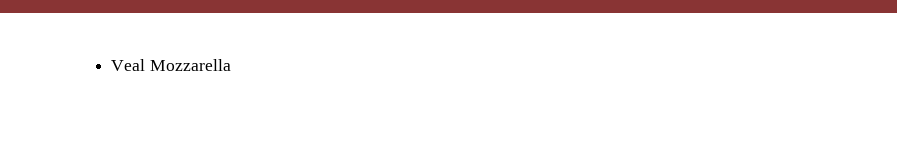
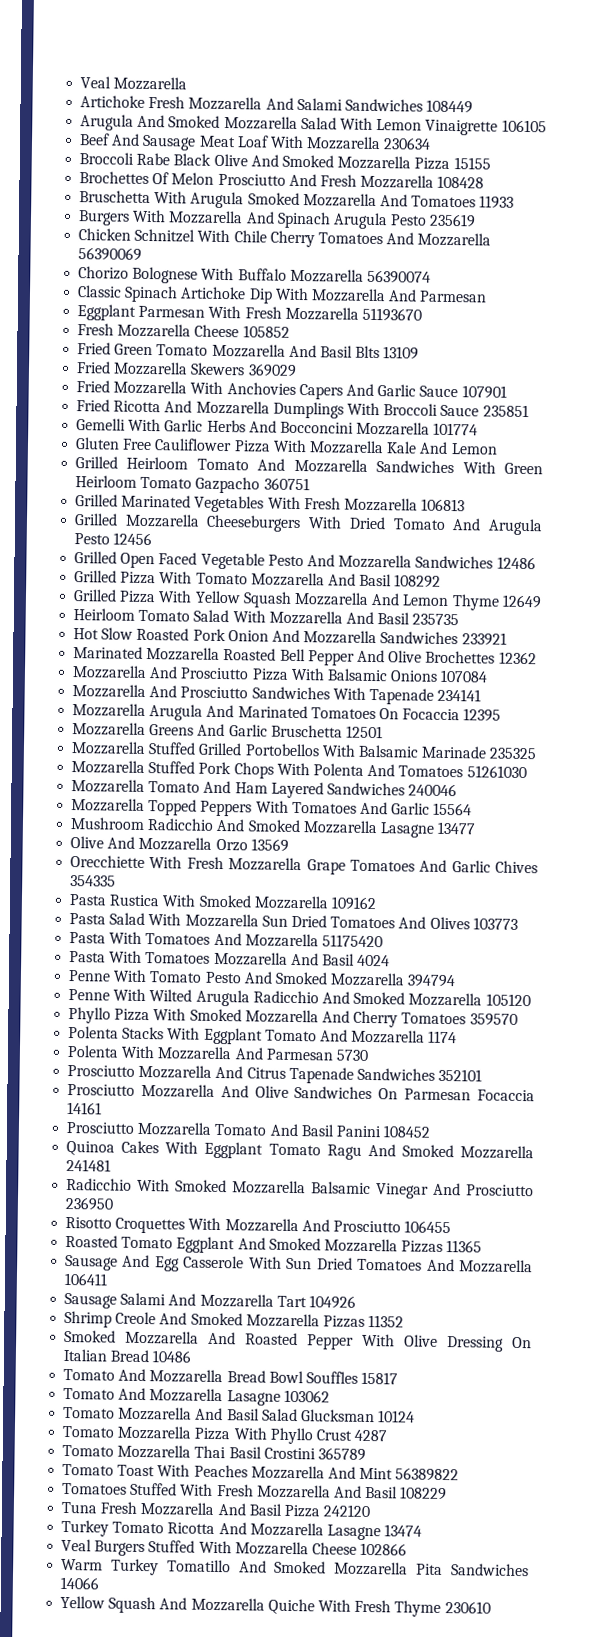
+ Artichoke Fresh Mozzarella And Salami Sandwiches 108449
+ Arugula And Smoked Mozzarella Salad With Lemon Vinaigrette 106105
+ Beef And Sausage Meat Loaf With Mozzarella 230634
+ Broccoli Rabe Black Olive And Smoked Mozzarella Pizza 15155
+ Brochettes Of Melon Prosciutto And Fresh Mozzarella 108428
+ Bruschetta With Arugula Smoked Mozzarella And Tomatoes 11933
+ Burgers With Mozzarella And Spinach Arugula Pesto 235619
+ Chicken Schnitzel With Chile Cherry Tomatoes And Mozzarella 56390069
+ Chorizo Bolognese With Buffalo Mozzarella 56390074
+ Classic Spinach Artichoke Dip With Mozzarella And Parmesan
+ Eggplant Parmesan With Fresh Mozzarella 51193670
+ Fresh Mozzarella Cheese 105852
+ Fried Green Tomato Mozzarella And Basil Blts 13109
+ Fried Mozzarella Skewers 369029
+ Fried Mozzarella With Anchovies Capers And Garlic Sauce 107901
+ Fried Ricotta And Mozzarella Dumplings With Broccoli Sauce 235851
+ Gemelli With Garlic Herbs And Bocconcini Mozzarella 101774
+ Gluten Free Cauliflower Pizza With Mozzarella Kale And Lemon
+ Grilled Heirloom Tomato And Mozzarella Sandwiches With Green Heirloom Tomato Gazpacho 360751
+ Grilled Marinated Vegetables With Fresh Mozzarella 106813
+ Grilled Mozzarella Cheeseburgers With Dried Tomato And Arugula Pesto 12456
+ Grilled Open Faced Vegetable Pesto And Mozzarella Sandwiches 12486
+ Grilled Pizza With Tomato Mozzarella And Basil 108292
+ Grilled Pizza With Yellow Squash Mozzarella And Lemon Thyme 12649
+ Heirloom Tomato Salad With Mozzarella And Basil 235735
+ Hot Slow Roasted Pork Onion And Mozzarella Sandwiches 233921
+ Marinated Mozzarella Roasted Bell Pepper And Olive Brochettes 12362
+ Mozzarella And Prosciutto Pizza With Balsamic Onions 107084
+ Mozzarella And Prosciutto Sandwiches With Tapenade 234141
+ Mozzarella Arugula And Marinated Tomatoes On Focaccia 12395
+ Mozzarella Greens And Garlic Bruschetta 12501
+ Mozzarella Stuffed Grilled Portobellos With Balsamic Marinade 235325
+ Mozzarella Stuffed Pork Chops With Polenta And Tomatoes 51261030
+ Mozzarella Tomato And Ham Layered Sandwiches 240046
+ Mozzarella Topped Peppers With Tomatoes And Garlic 15564
+ Mushroom Radicchio And Smoked Mozzarella Lasagne 13477
+ Olive And Mozzarella Orzo 13569
+ Orecchiette With Fresh Mozzarella Grape Tomatoes And Garlic Chives 354335
+ Pasta Rustica With Smoked Mozzarella 109162
+ Pasta Salad With Mozzarella Sun Dried Tomatoes And Olives 103773
+ Pasta With Tomatoes And Mozzarella 51175420
+ Pasta With Tomatoes Mozzarella And Basil 4024
+ Penne With Tomato Pesto And Smoked Mozzarella 394794
+ Penne With Wilted Arugula Radicchio And Smoked Mozzarella 105120
+ Phyllo Pizza With Smoked Mozzarella And Cherry Tomatoes 359570
+ Polenta Stacks With Eggplant Tomato And Mozzarella 1174
+ Polenta With Mozzarella And Parmesan 5730
+ Prosciutto Mozzarella And Citrus Tapenade Sandwiches 352101
+ Prosciutto Mozzarella And Olive Sandwiches On Parmesan Focaccia 14161
+ Prosciutto Mozzarella Tomato And Basil Panini 108452
+ Quinoa Cakes With Eggplant Tomato Ragu And Smoked Mozzarella 241481
+ Radicchio With Smoked Mozzarella Balsamic Vinegar And Prosciutto 236950
+ Risotto Croquettes With Mozzarella And Prosciutto 106455
+ Roasted Tomato Eggplant And Smoked Mozzarella Pizzas 11365
+ Sausage And Egg Casserole With Sun Dried Tomatoes And Mozzarella 106411
+ Sausage Salami And Mozzarella Tart 104926
+ Shrimp Creole And Smoked Mozzarella Pizzas 11352
+ Smoked Mozzarella And Roasted Pepper With Olive Dressing On Italian Bread 10486
+ Tomato And Mozzarella Bread Bowl Souffles 15817
+ Tomato And Mozzarella Lasagne 103062
+ Tomato Mozzarella And Basil Salad Glucksman 10124
+ Tomato Mozzarella Pizza With Phyllo Crust 4287
+ Tomato Mozzarella Thai Basil Crostini 365789
+ Tomato Toast With Peaches Mozzarella And Mint 56389822
+ Tomatoes Stuffed With Fresh Mozzarella And Basil 108229
+ Tuna Fresh Mozzarella And Basil Pizza 242120
+ Turkey Tomato Ricotta And Mozzarella Lasagne 13474
+ Veal Burgers Stuffed With Mozzarella Cheese 102866
+ Warm Turkey Tomatillo And Smoked Mozzarella Pita Sandwiches 14066
+ Yellow Squash And Mozzarella Quiche With Fresh Thyme 230610

